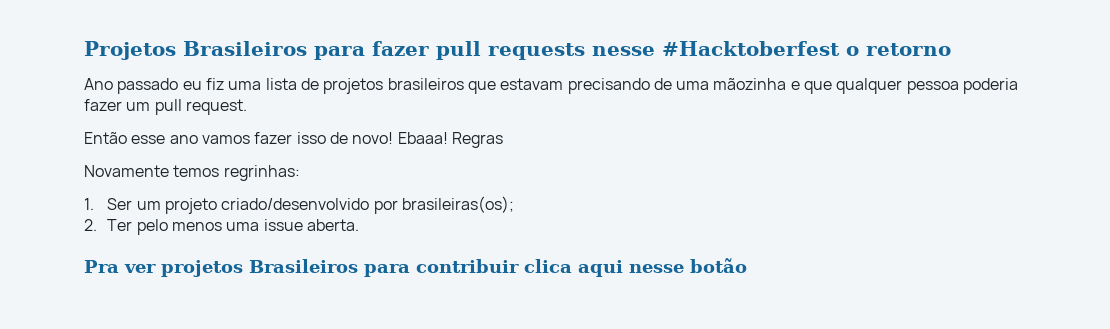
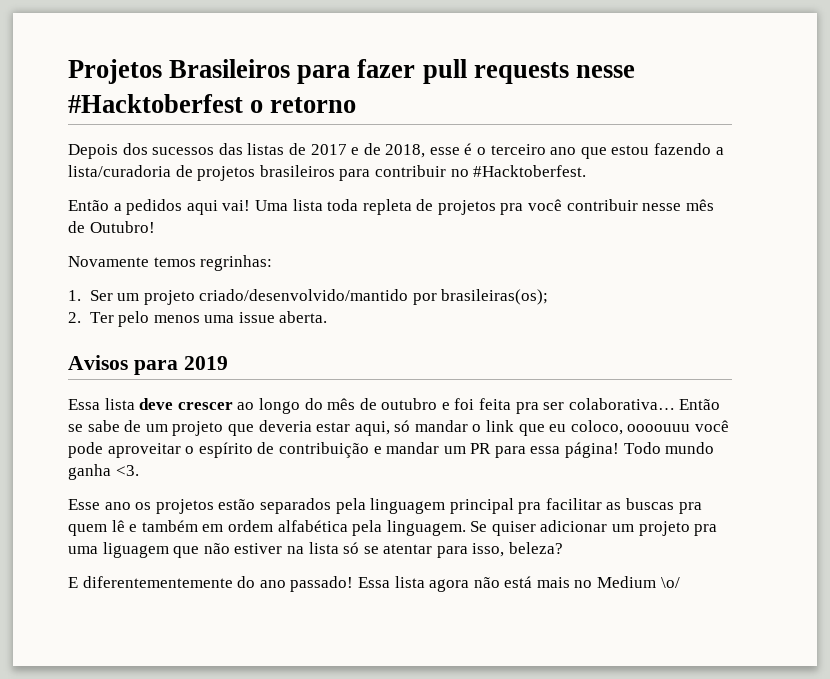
- Ano passado eu fiz uma lista de projetos brasileiros que estavam precisando de uma mãozinha e que qualquer pessoa poderia fazer um pull request.
- Então esse ano vamos fazer isso de novo! Ebaaa! Regras
+ Depois dos sucessos das listas de 2017 e de 2018, esse é o terceiro ano que estou fazendo a lista/curadoria de projetos brasileiros para contribuir no #Hacktoberfest.
+ Então a pedidos aqui vai! Uma lista toda repleta de projetos pra você contribuir nesse mês de Outubro!
- 1. Ser um projeto criado/desenvolvido por brasileiras(os);
+ 1. Ser um projeto criado/desenvolvido/mantido por brasileiras(os);
- Pra ver projetos Brasileiros para contribuir clica aqui nesse botão
+ Avisos para 2019
+ Essa lista deve crescer ao longo do mês de outubro e foi feita pra ser colaborativa… Então se sabe de um projeto que deveria estar aqui, só mandar o link que eu coloco, oooouuu você pode aproveitar o espírito de contribuição e mandar um PR para essa página! Todo mundo ganha <3.
+ Esse ano os projetos estão separados pela linguagem principal pra facilitar as buscas pra quem lê e também em ordem alfabética pela linguagem. Se quiser adicionar um projeto pra uma liguagem que não estiver na lista só se atentar para isso, beleza?
+ E diferentementemente do ano passado! Essa lista agora não está mais no Medium \o/

